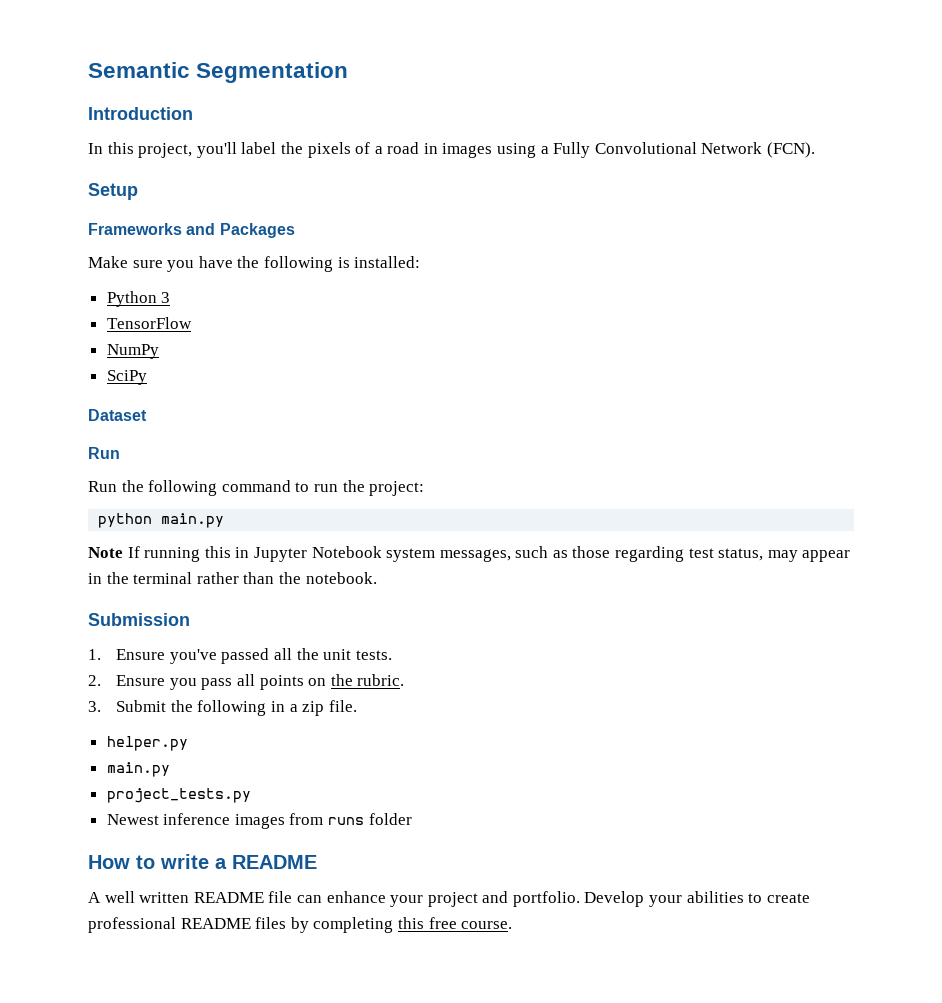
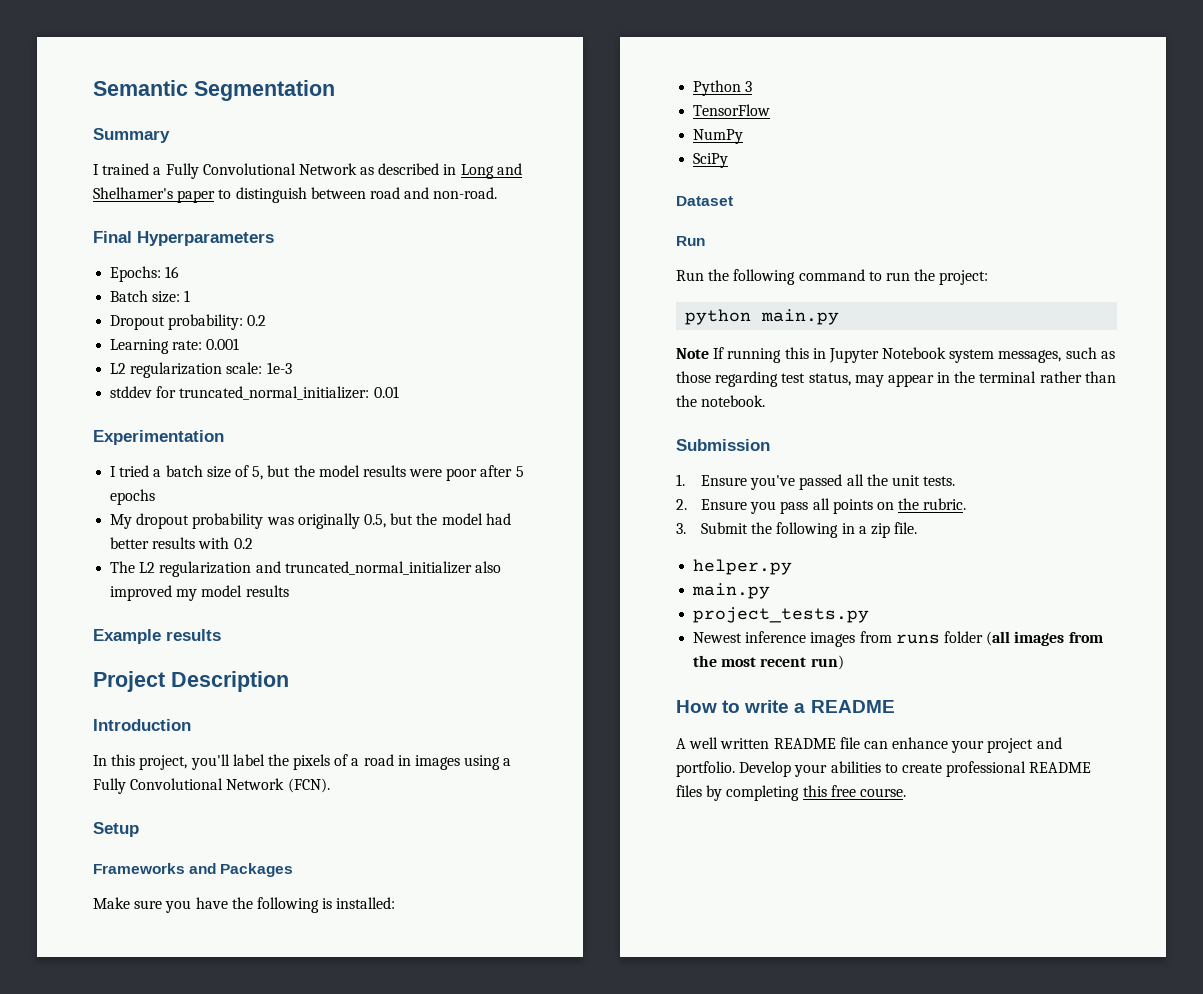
+ Summary
+ I trained a Fully Convolutional Network as described in Long and Shelhamer's paper to distinguish between road and non-road.
+ Final Hyperparameters
+ Epochs: 16
+ Batch size: 1
+ Dropout probability: 0.2
+ Learning rate: 0.001
+ L2 regularization scale: 1e-3
+ stddev for truncated_normal_initializer: 0.01
+ Experimentation
+ I tried a batch size of 5, but the model results were poor after 5 epochs
+ My dropout probability was originally 0.5, but the model had better results with 0.2
+ The L2 regularization and truncated_normal_initializer also improved my model results
+ Example results
+ Project Description
- Newest inference images from runs folder
+ Newest inference images from runs folder (all images from the most recent run)

